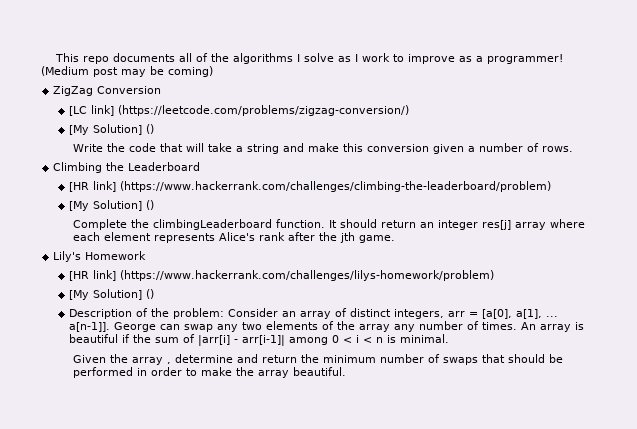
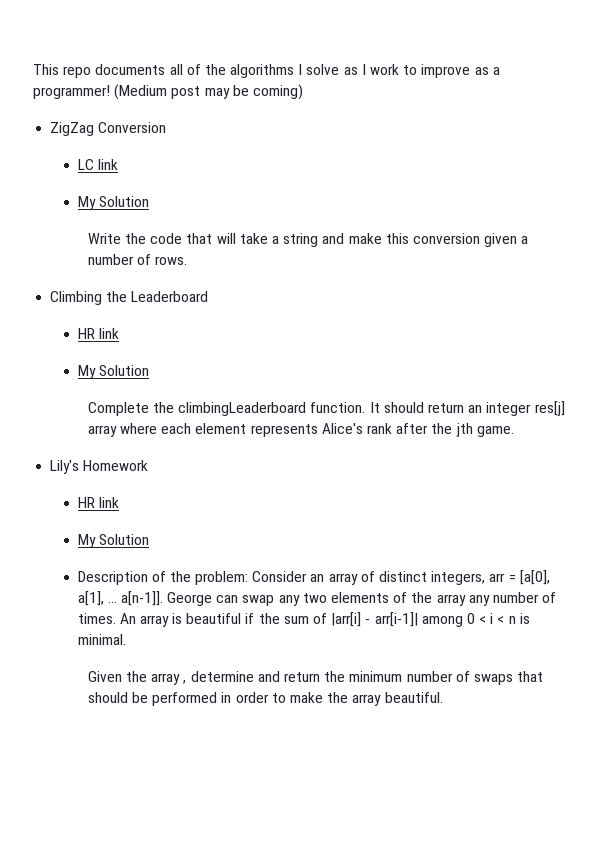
- [LC link] (https://leetcode.com/problems/zigzag-conversion/)
- [My Solution] ()
+ LC link
+ My Solution
  Climbing the Leaderboard
- [HR link] (https://www.hackerrank.com/challenges/climbing-the-leaderboard/problem)
- [My Solution] ()
+ HR link
+ My Solution
  Lily's Homework
- [HR link] (https://www.hackerrank.com/challenges/lilys-homework/problem)
- [My Solution] ()
+ HR link
+ My Solution

